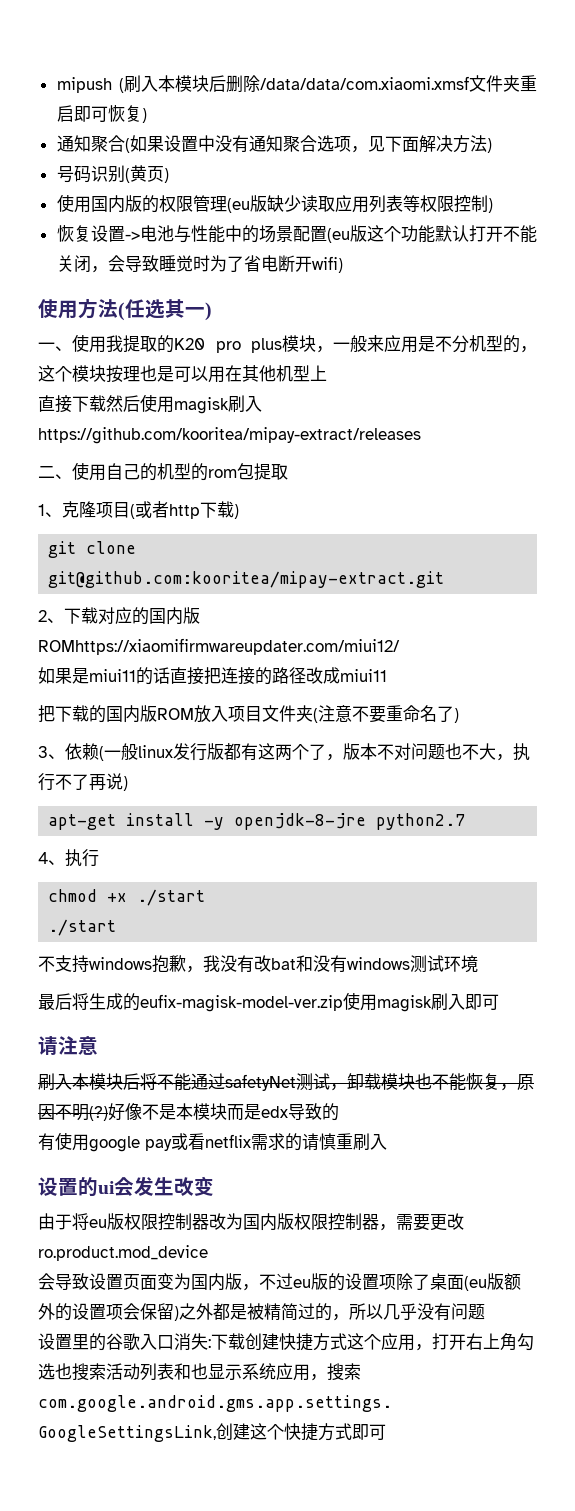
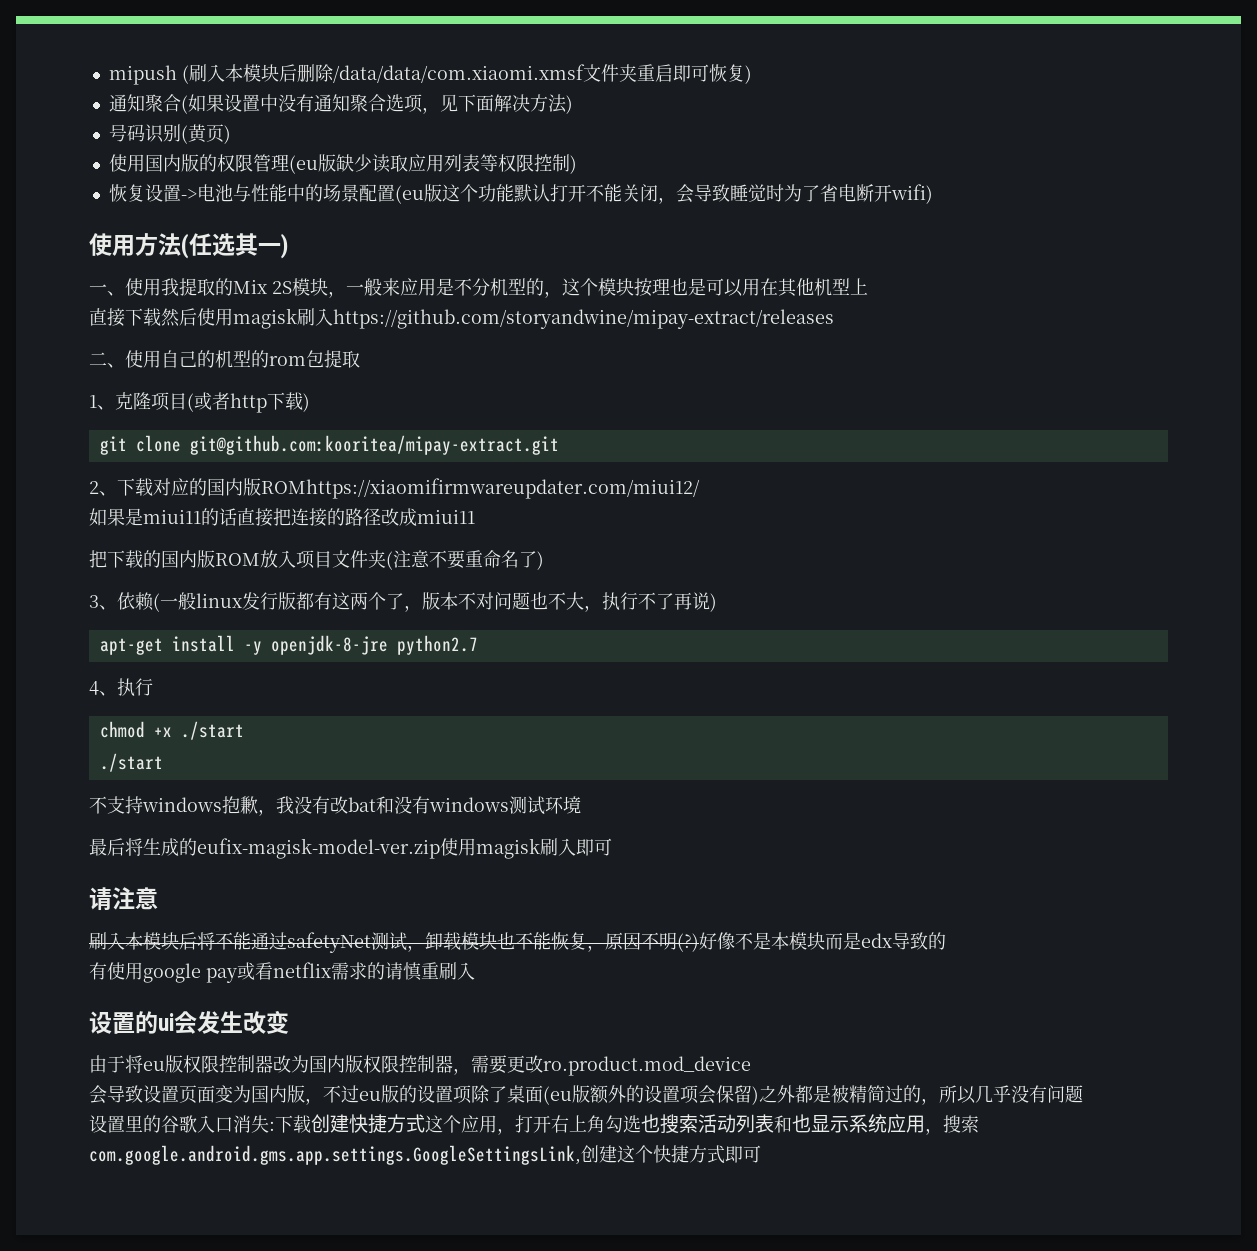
- 一、使用我提取的K20 pro plus模块，一般来应用是不分机型的，这个模块按理也是可以用在其他机型上
+ 一、使用我提取的Mix 2S模块，一般来应用是不分机型的，这个模块按理也是可以用在其他机型上
- 直接下载然后使用magisk刷入https://github.com/kooritea/mipay-extract/releases
+ 直接下载然后使用magisk刷入https://github.com/storyandwine/mipay-extract/releases

